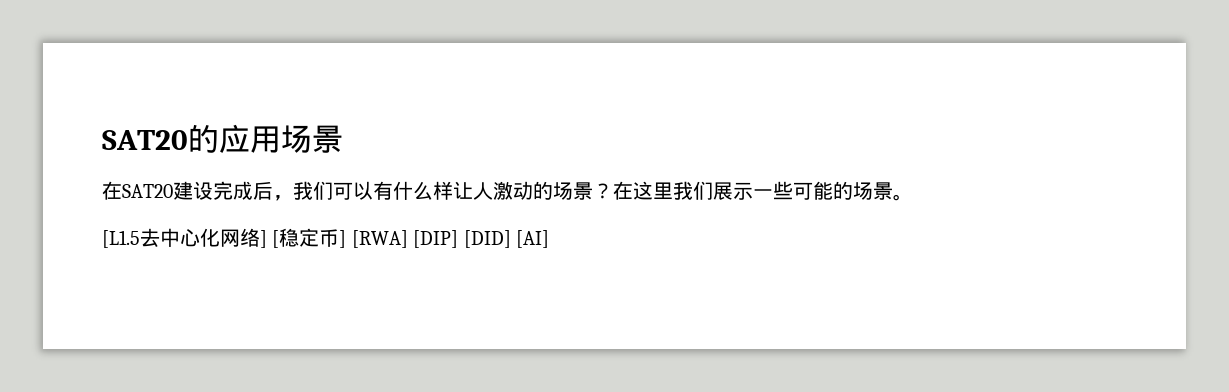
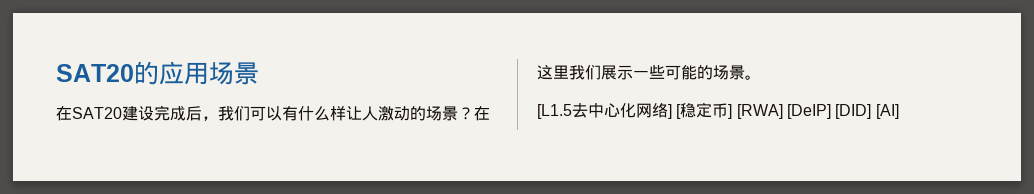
- [L1.5去中心化网络] [稳定币] [RWA] [DIP] [DID] [AI]
+ [L1.5去中心化网络] [稳定币] [RWA] [DeIP] [DID] [AI]

